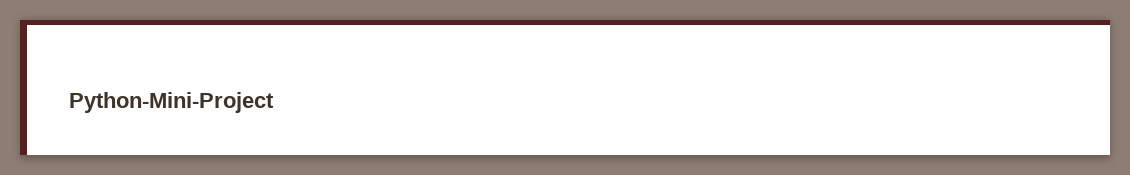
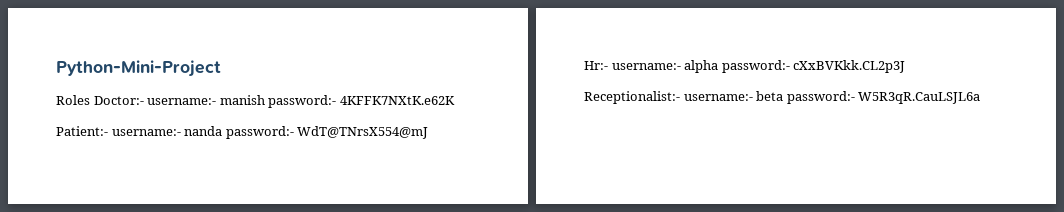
+ Roles Doctor:- username:- manish password:- 4KFFK7NXtK.e62K
+ Patient:- username:- nanda password:- WdT@TNrsX554@mJ
+ Hr:- username:- alpha password:- cXxBVKkk.CL2p3J
+ Receptionalist:- username:- beta password:- W5R3qR.CauLSJL6a

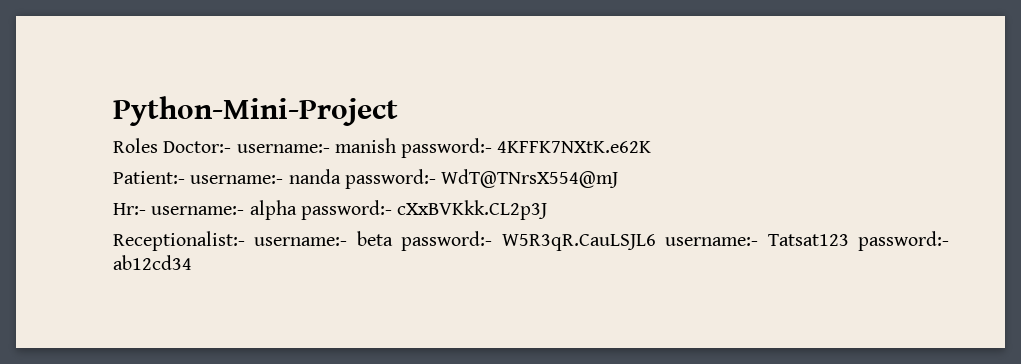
- Receptionalist:- username:- beta password:- W5R3qR.CauLSJL6a
+ Receptionalist:- username:- beta password:- W5R3qR.CauLSJL6 username:- Tatsat123 password:- ab12cd34

